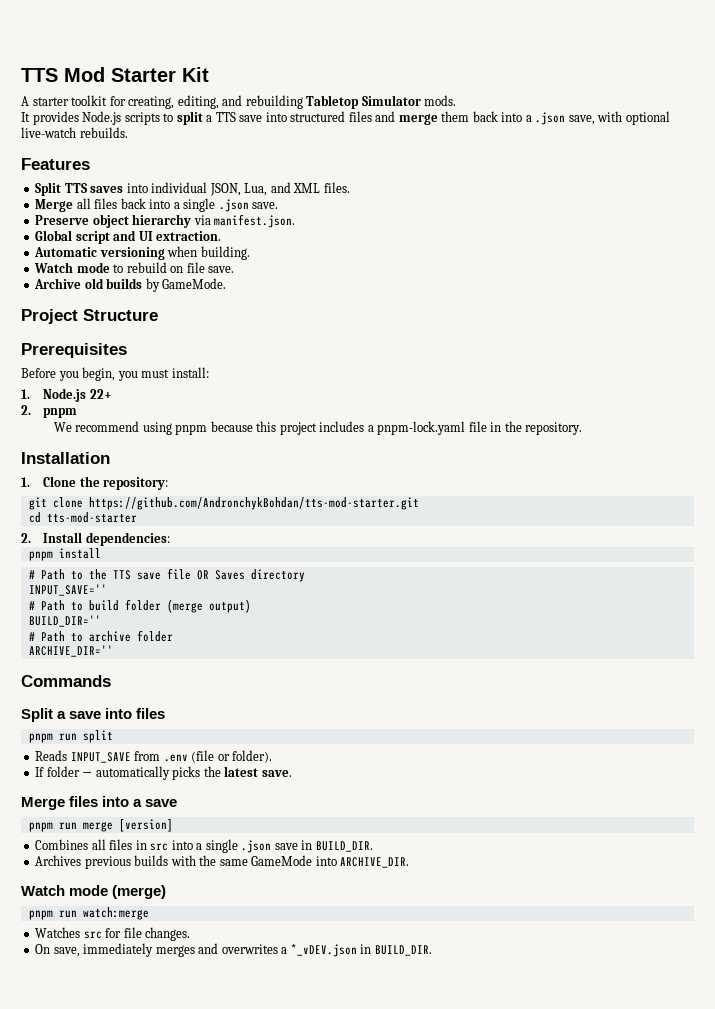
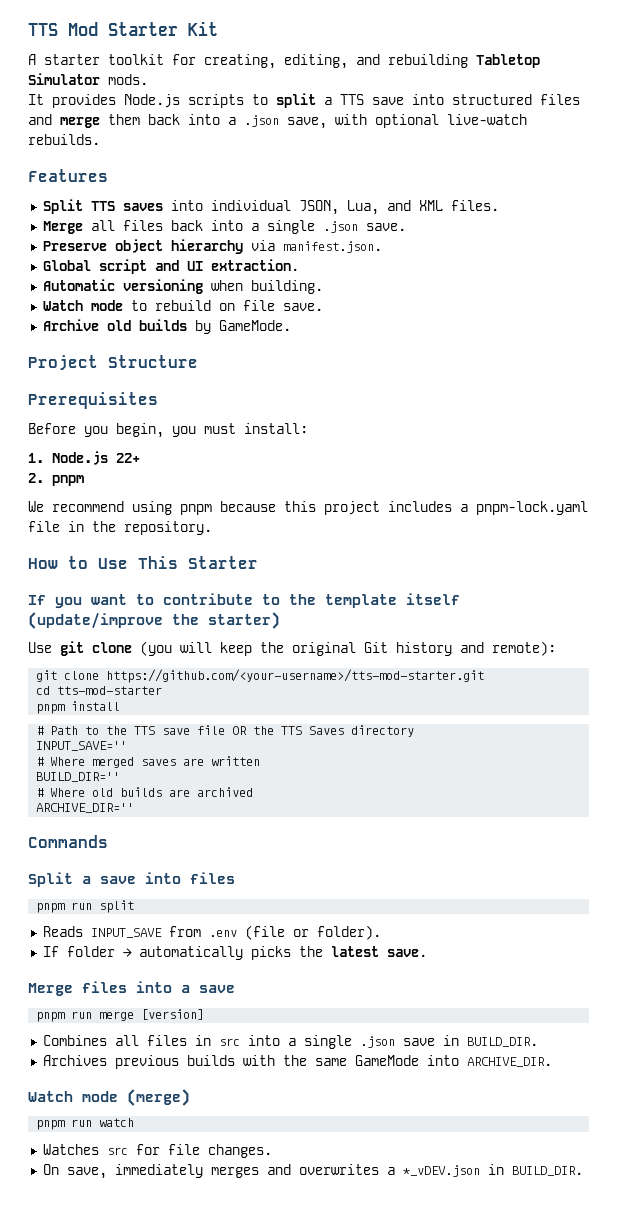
- Installation
- 1. Clone the repository:
- git clone https://github.com/AndronchykBohdan/tts-mod-starter.git
+ How to Use This Starter
+ If you want to contribute to the template itself (update/improve the starter)
+ Use git clone (you will keep the original Git history and remote):
+ git clone https://github.com/<your-username>/tts-mod-starter.git
- 2. Install dependencies:
- # Path to the TTS save file OR Saves directory
+ # Path to the TTS save file OR the TTS Saves directory
- # Path to build folder (merge output)
+ # Where merged saves are written
  BUILD_DIR=''
- # Path to archive folder
+ # Where old builds are archived
- pnpm run watch:merge
+ pnpm run watch

